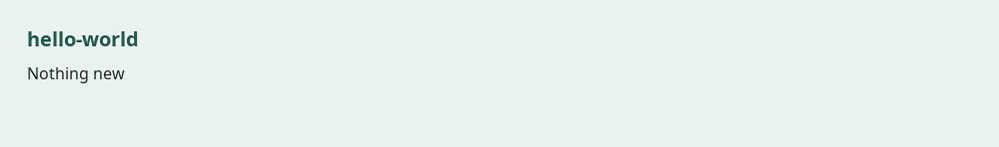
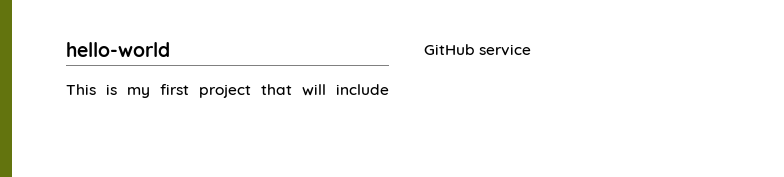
- Nothing new
+ This is my first project that will include GitHub service

